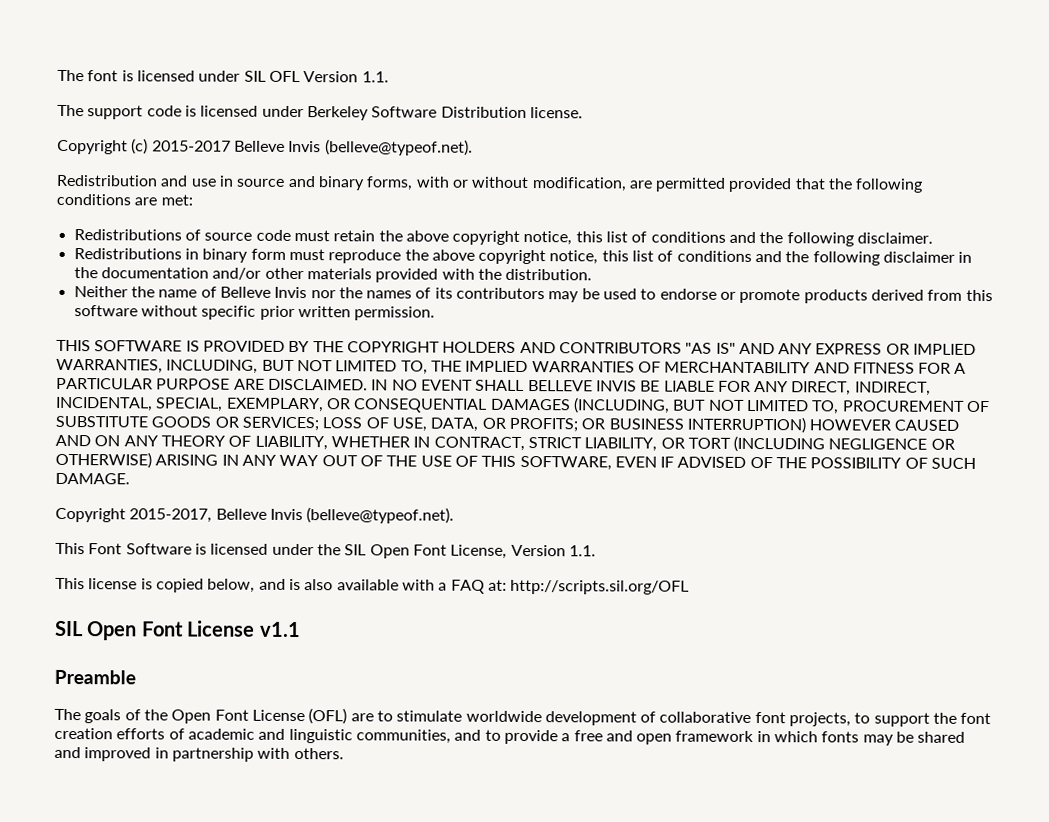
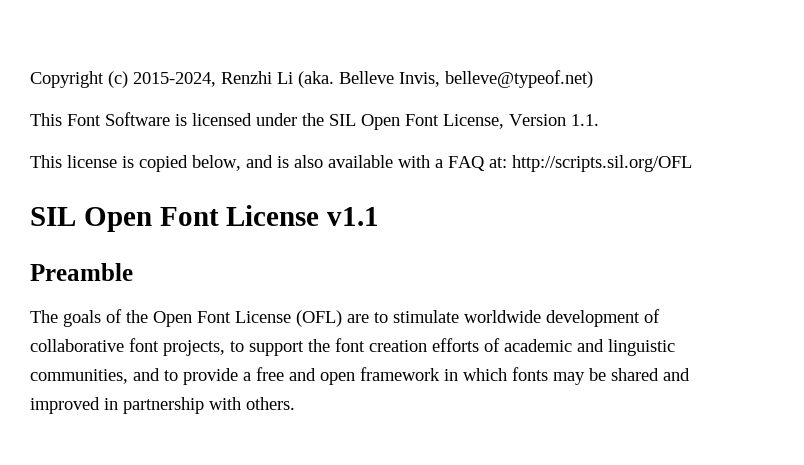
- The font is licensed under SIL OFL Version 1.1.
- The support code is licensed under Berkeley Software Distribution license.
- Copyright (c) 2015-2017 Belleve Invis (belleve@typeof.net).
- Redistribution and use in source and binary forms, with or without modification, are permitted provided that the following conditions are met:
- Redistributions of source code must retain the above copyright notice, this list of conditions and the following disclaimer.
- Redistributions in binary form must reproduce the above copyright notice, this list of conditions and the following disclaimer in the documentation and/or other materials provided with the distribution.
- Neither the name of Belleve Invis nor the names of its contributors may be used to endorse or promote products derived from this software without specific prior written permission.
- THIS SOFTWARE IS PROVIDED BY THE COPYRIGHT HOLDERS AND CONTRIBUTORS "AS IS" AND ANY EXPRESS OR IMPLIED WARRANTIES, INCLUDING, BUT NOT LIMITED TO, THE IMPLIED WARRANTIES OF MERCHANTABILITY AND FITNESS FOR A PARTICULAR PURPOSE ARE DISCLAIMED. IN NO EVENT SHALL BELLEVE INVIS BE LIABLE FOR ANY DIRECT, INDIRECT, INCIDENTAL, SPECIAL, EXEMPLARY, OR CONSEQUENTIAL DAMAGES (INCLUDING, BUT NOT LIMITED TO, PROCUREMENT OF SUBSTITUTE GOODS OR SERVICES; LOSS OF USE, DATA, OR PROFITS; OR BUSINESS INTERRUPTION) HOWEVER CAUSED AND ON ANY THEORY OF LIABILITY, WHETHER IN CONTRACT, STRICT LIABILITY, OR TORT (INCLUDING NEGLIGENCE OR OTHERWISE) ARISING IN ANY WAY OUT OF THE USE OF THIS SOFTWARE, EVEN IF ADVISED OF THE POSSIBILITY OF SUCH DAMAGE.
- Copyright 2015-2017, Belleve Invis (belleve@typeof.net).
+ Copyright (c) 2015-2024, Renzhi Li (aka. Belleve Invis, belleve@typeof.net)

